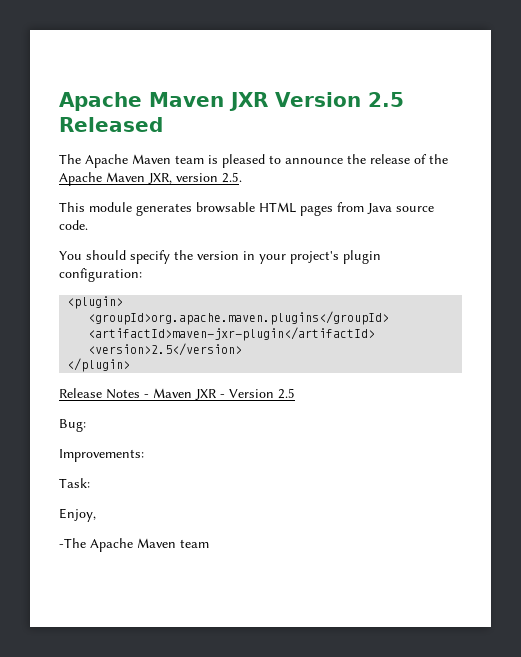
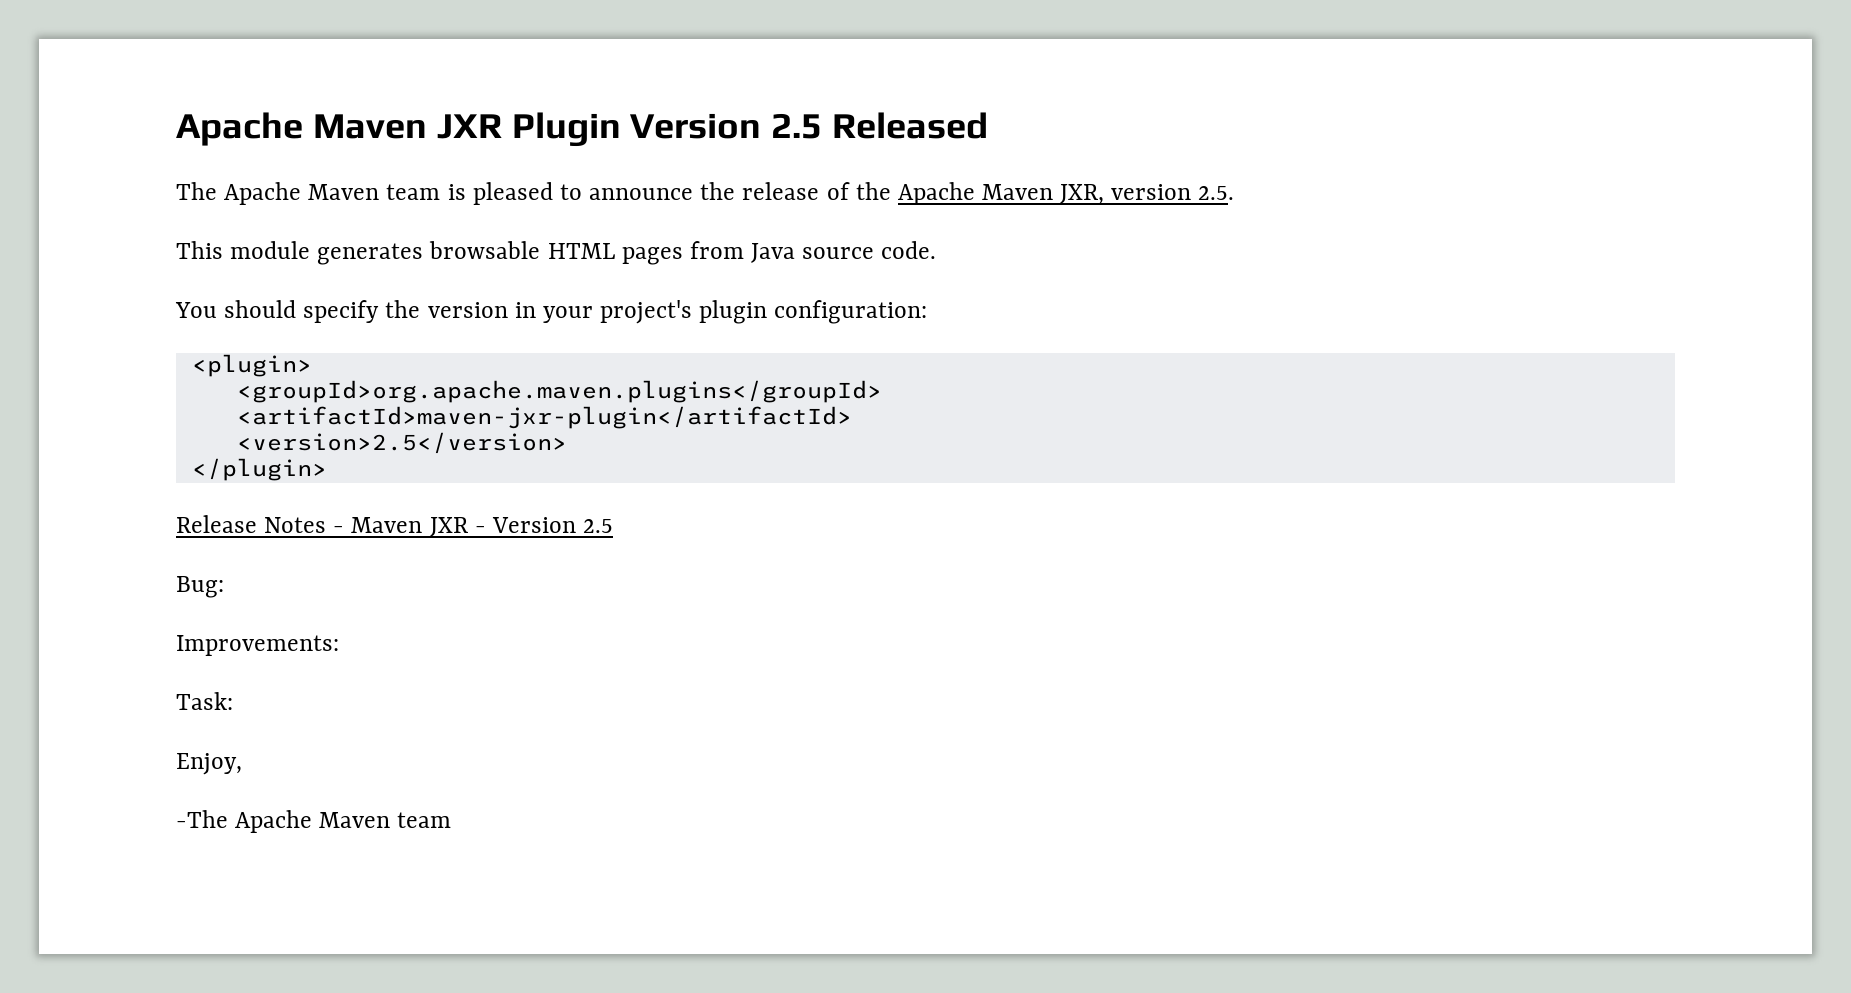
- Apache Maven JXR Version 2.5 Released
+ Apache Maven JXR Plugin Version 2.5 Released

